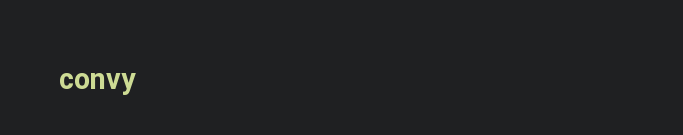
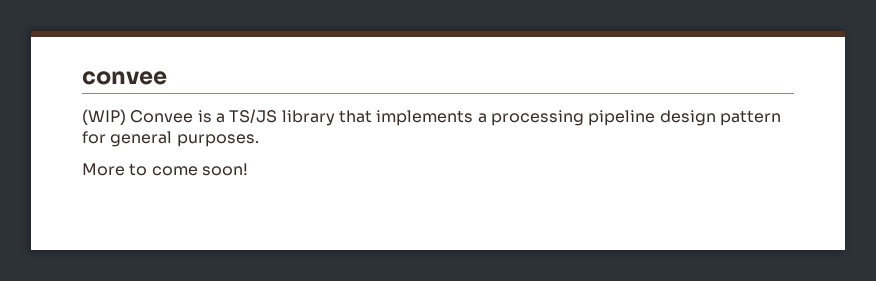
- convy
+ convee
+ (WIP) Convee is a TS/JS library that implements a processing pipeline design pattern for general purposes.
+ More to come soon!

